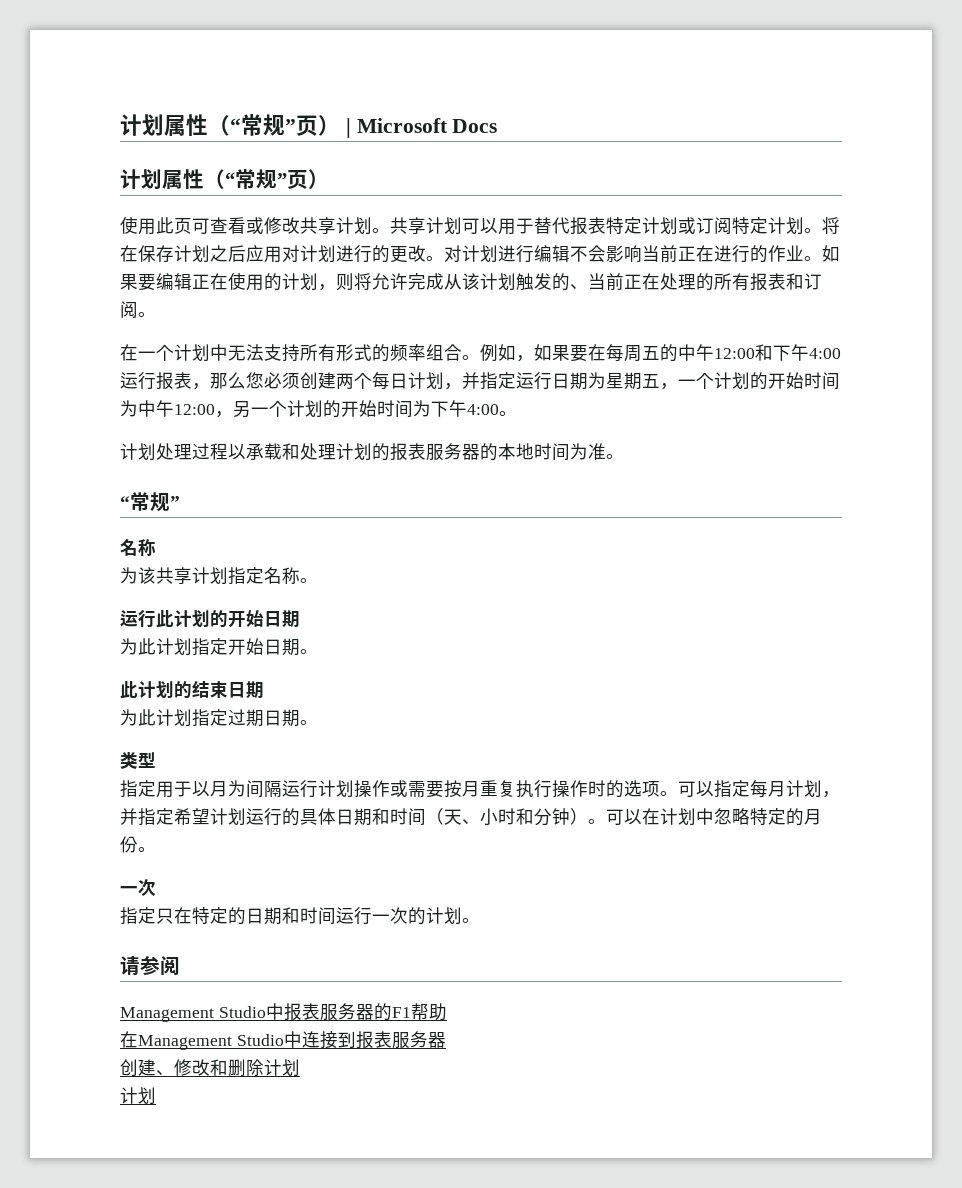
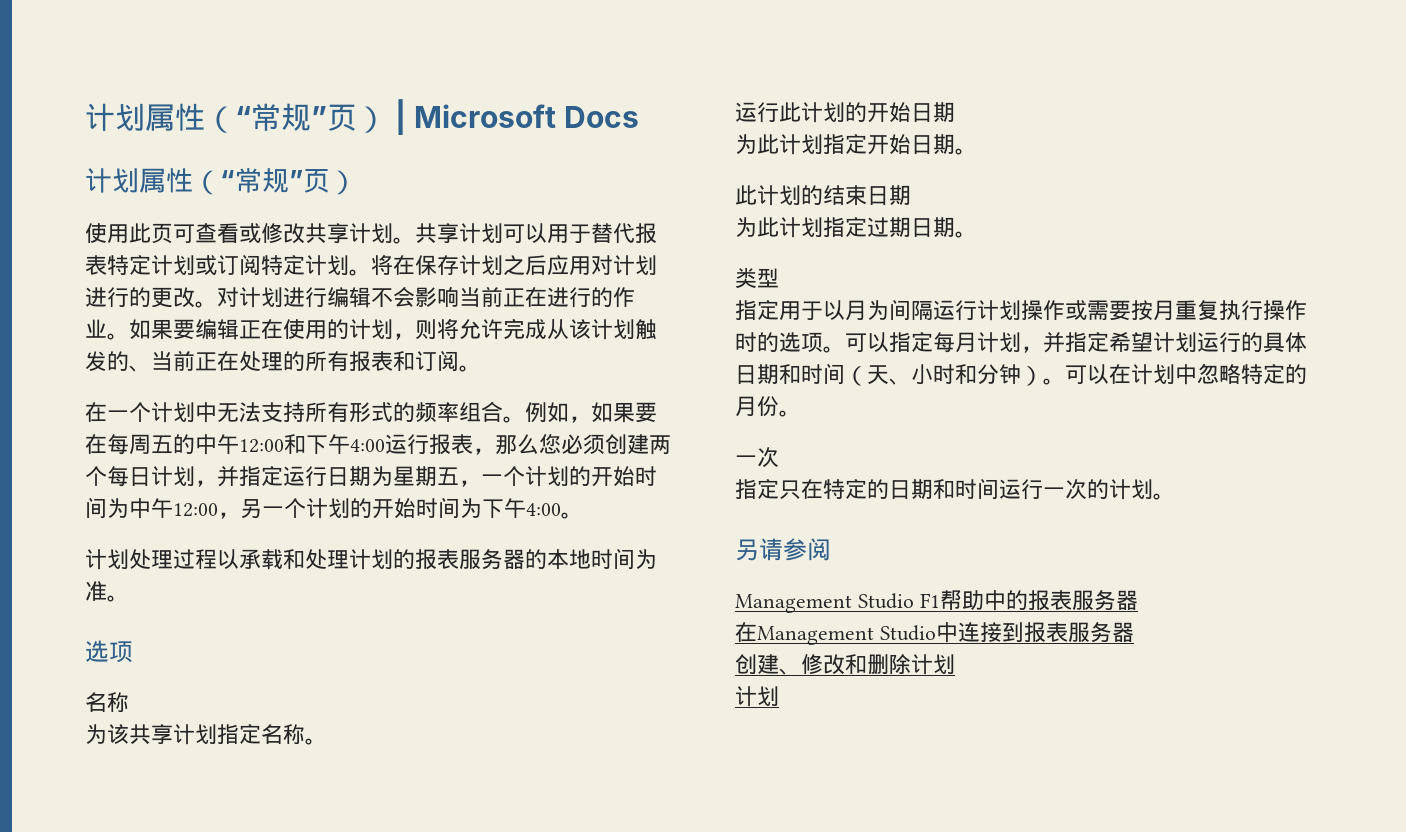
  计划处理过程以承载和处理计划的报表服务器的本地时间为准。
- “常规”
+ 选项
- 请参阅
+ 另请参阅
- Management Studio中报表服务器的F1帮助
+ Management Studio F1帮助中的报表服务器

